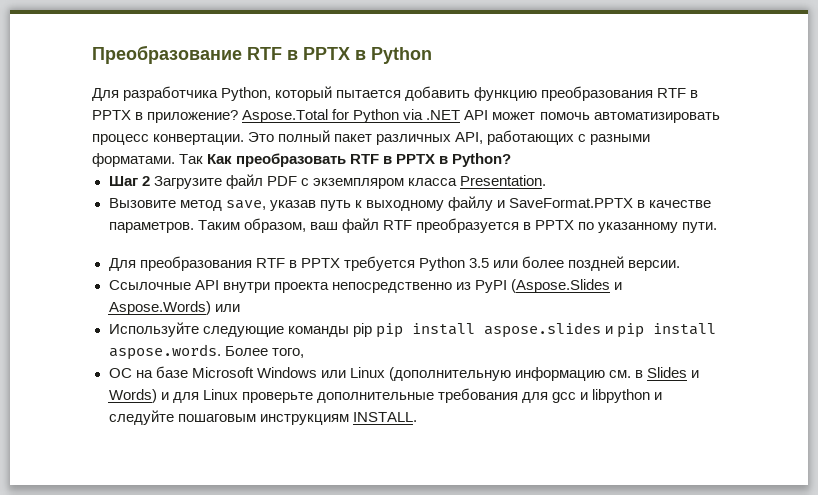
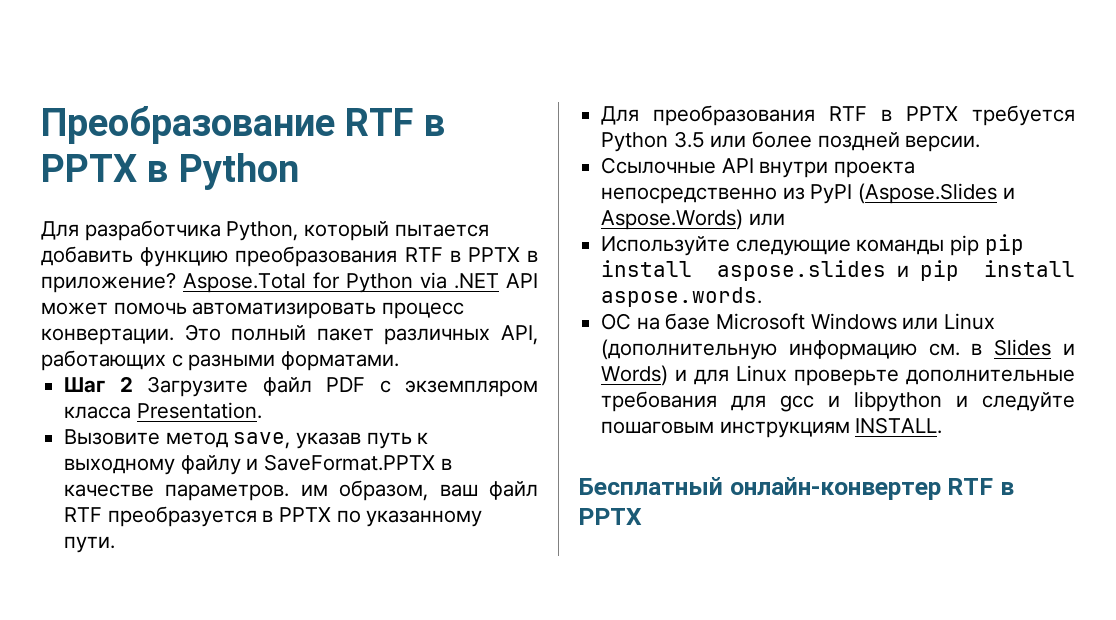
- Так Как преобразовать RTF в PPTX в Python?
- Вызовите метод save, указав путь к выходному файлу и SaveFormat.PPTX в качестве параметров. Таким образом, ваш файл RTF преобразуется в PPTX по указанному пути.
+ Вызовите метод save, указав путь к выходному файлу и SaveFormat.PPTX в качестве параметров. им образом, ваш файл RTF преобразуется в PPTX по указанному пути.
- Используйте следующие команды pip pip install aspose.slides и pip install aspose.words. Более того,
+ Используйте следующие команды pip pip install aspose.slides и pip install aspose.words.
+ Бесплатный онлайн-конвертер RTF в PPTX

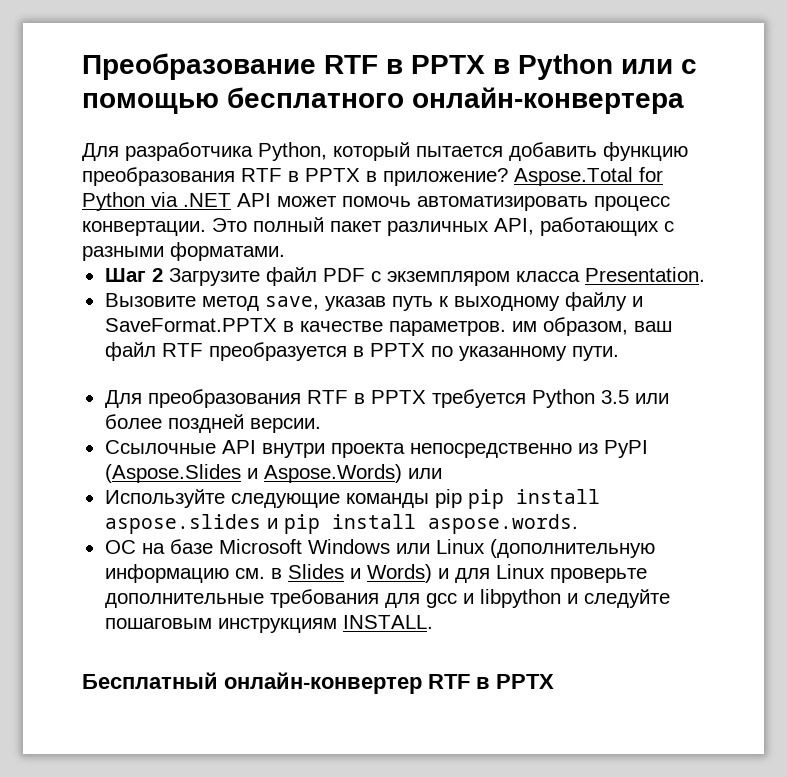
- Преобразование RTF в PPTX в Python
+ Преобразование RTF в PPTX в Python или с помощью бесплатного онлайн-конвертера

